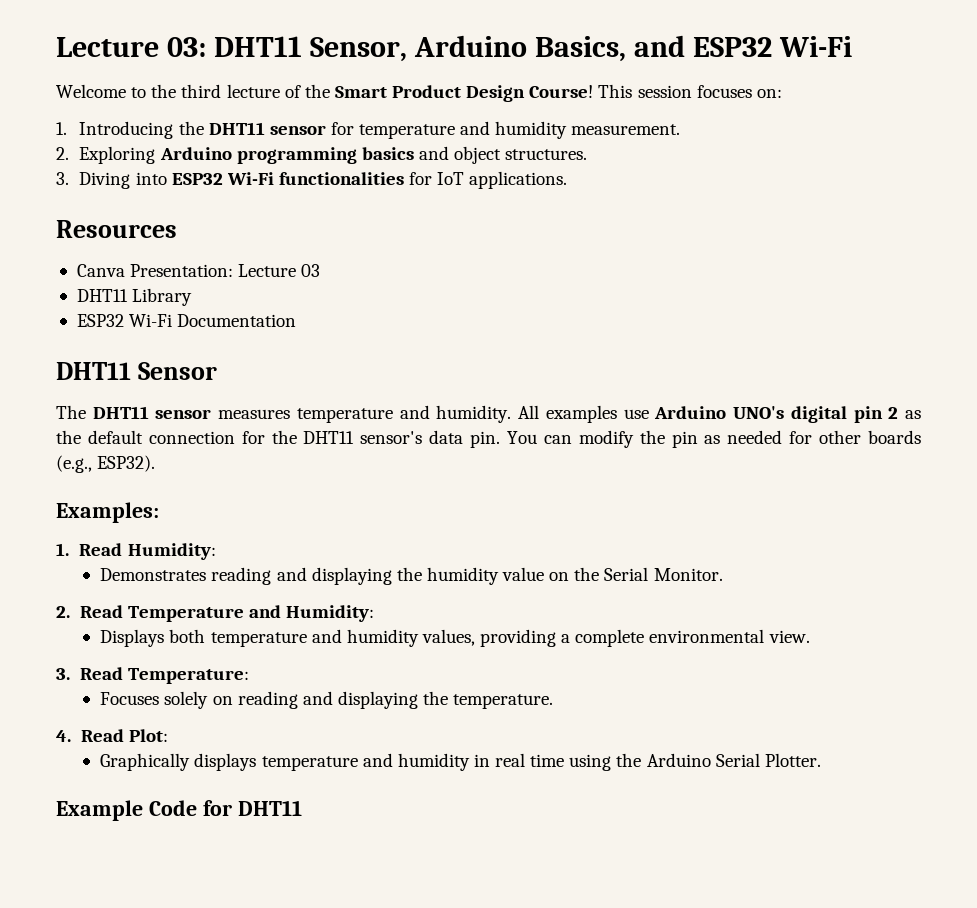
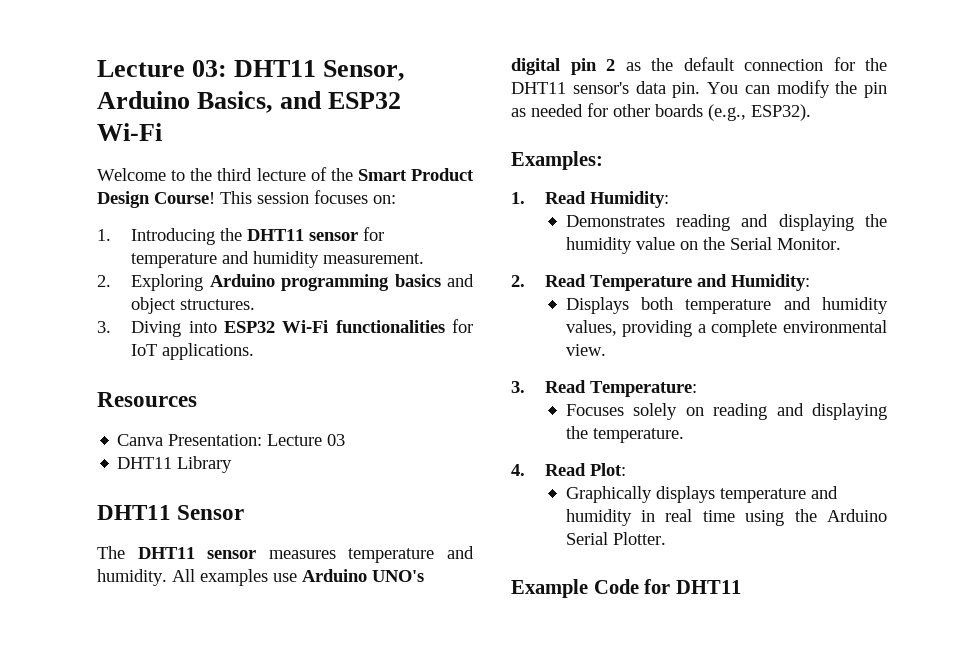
- ESP32 Wi-Fi Documentation

